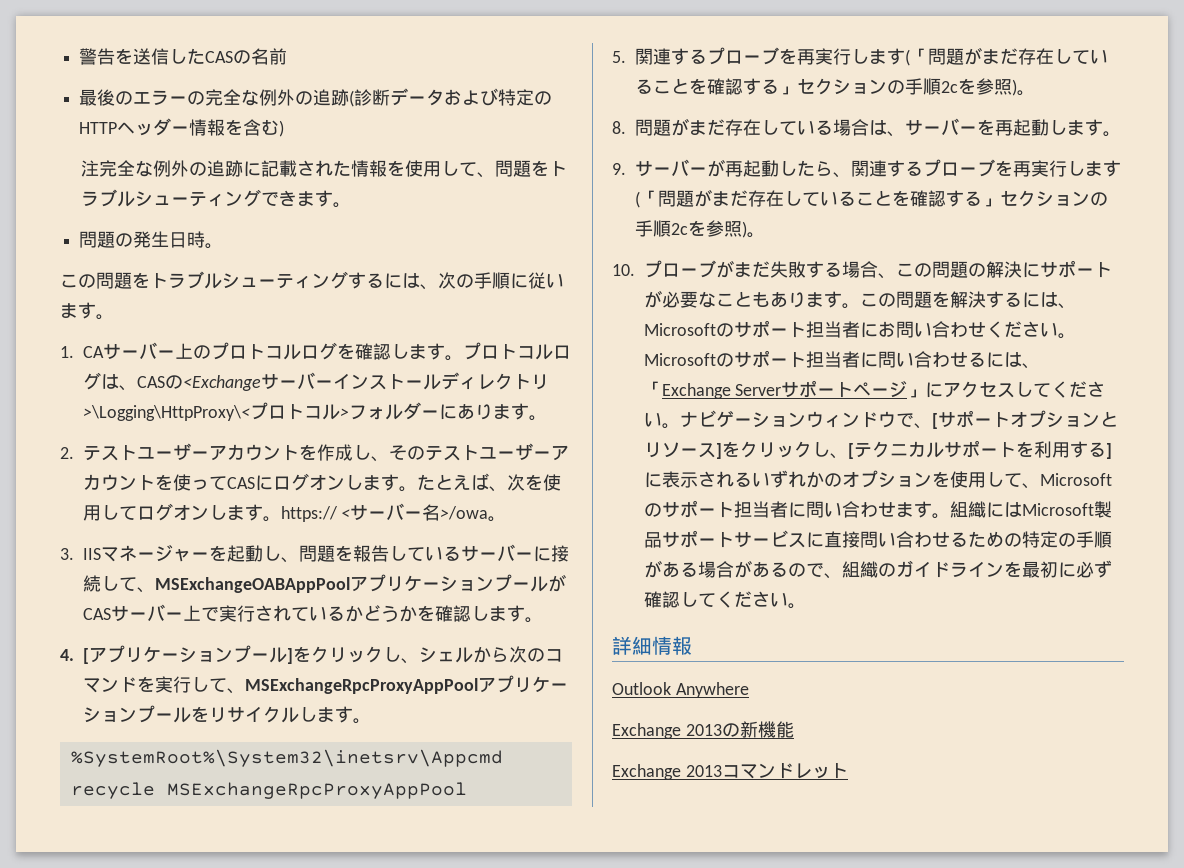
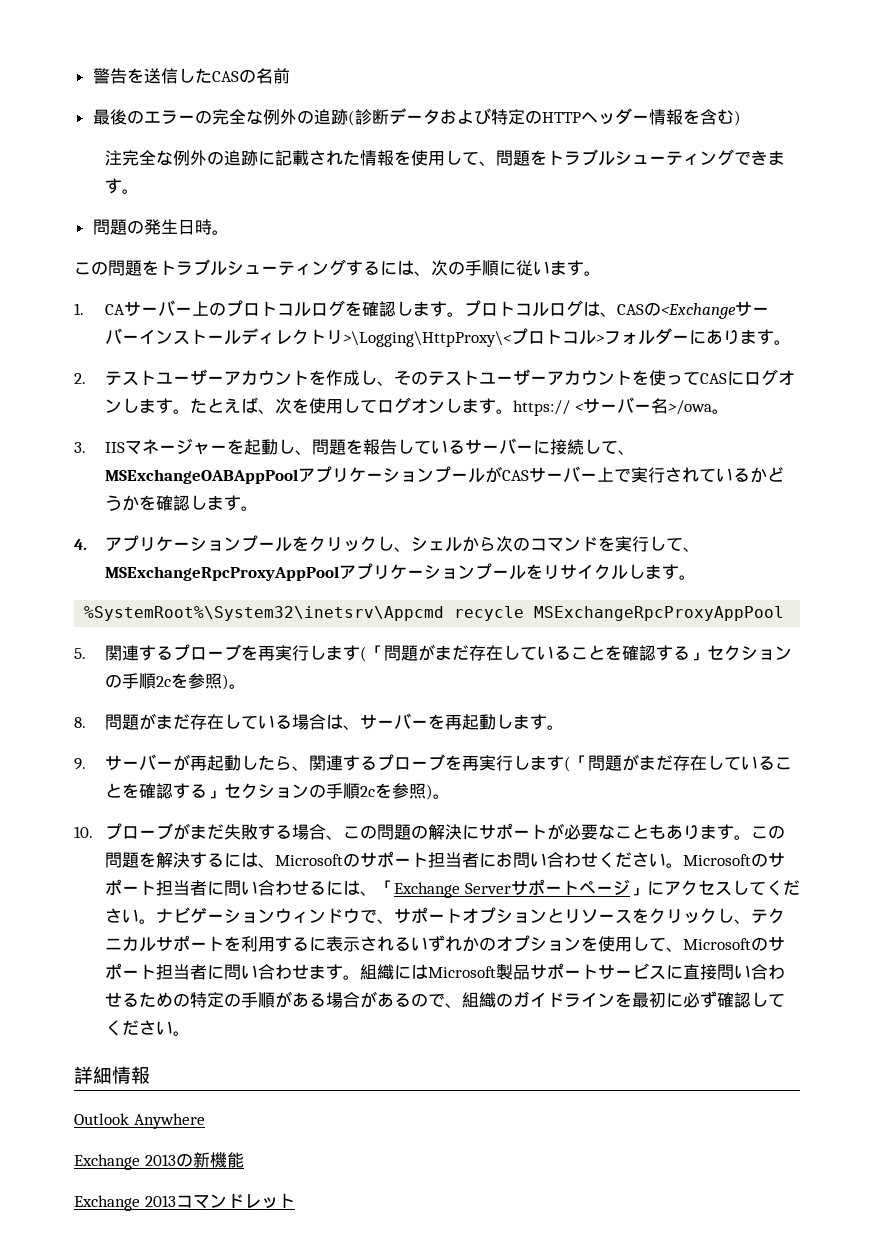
- 4. [アプリケーションプール]をクリックし、シェルから次のコマンドを実行して、MSExchangeRpcProxyAppPoolアプリケーションプールをリサイクルします。
+ 4.アプリケーションプールをクリックし、シェルから次のコマンドを実行して、MSExchangeRpcProxyAppPoolアプリケーションプールをリサイクルします。
- ナビゲーションウィンドウで、[サポートオプションとリソース]をクリックし、[テクニカルサポートを利用する]に表示されるいずれかのオプションを使用して、Microsoftのサポート担当者に問い合わせます。
+ ナビゲーションウィンドウで、サポートオプションとリソースをクリックし、テクニカルサポートを利用するに表示されるいずれかのオプションを使用して、Microsoftのサポート担当者に問い合わせます。

